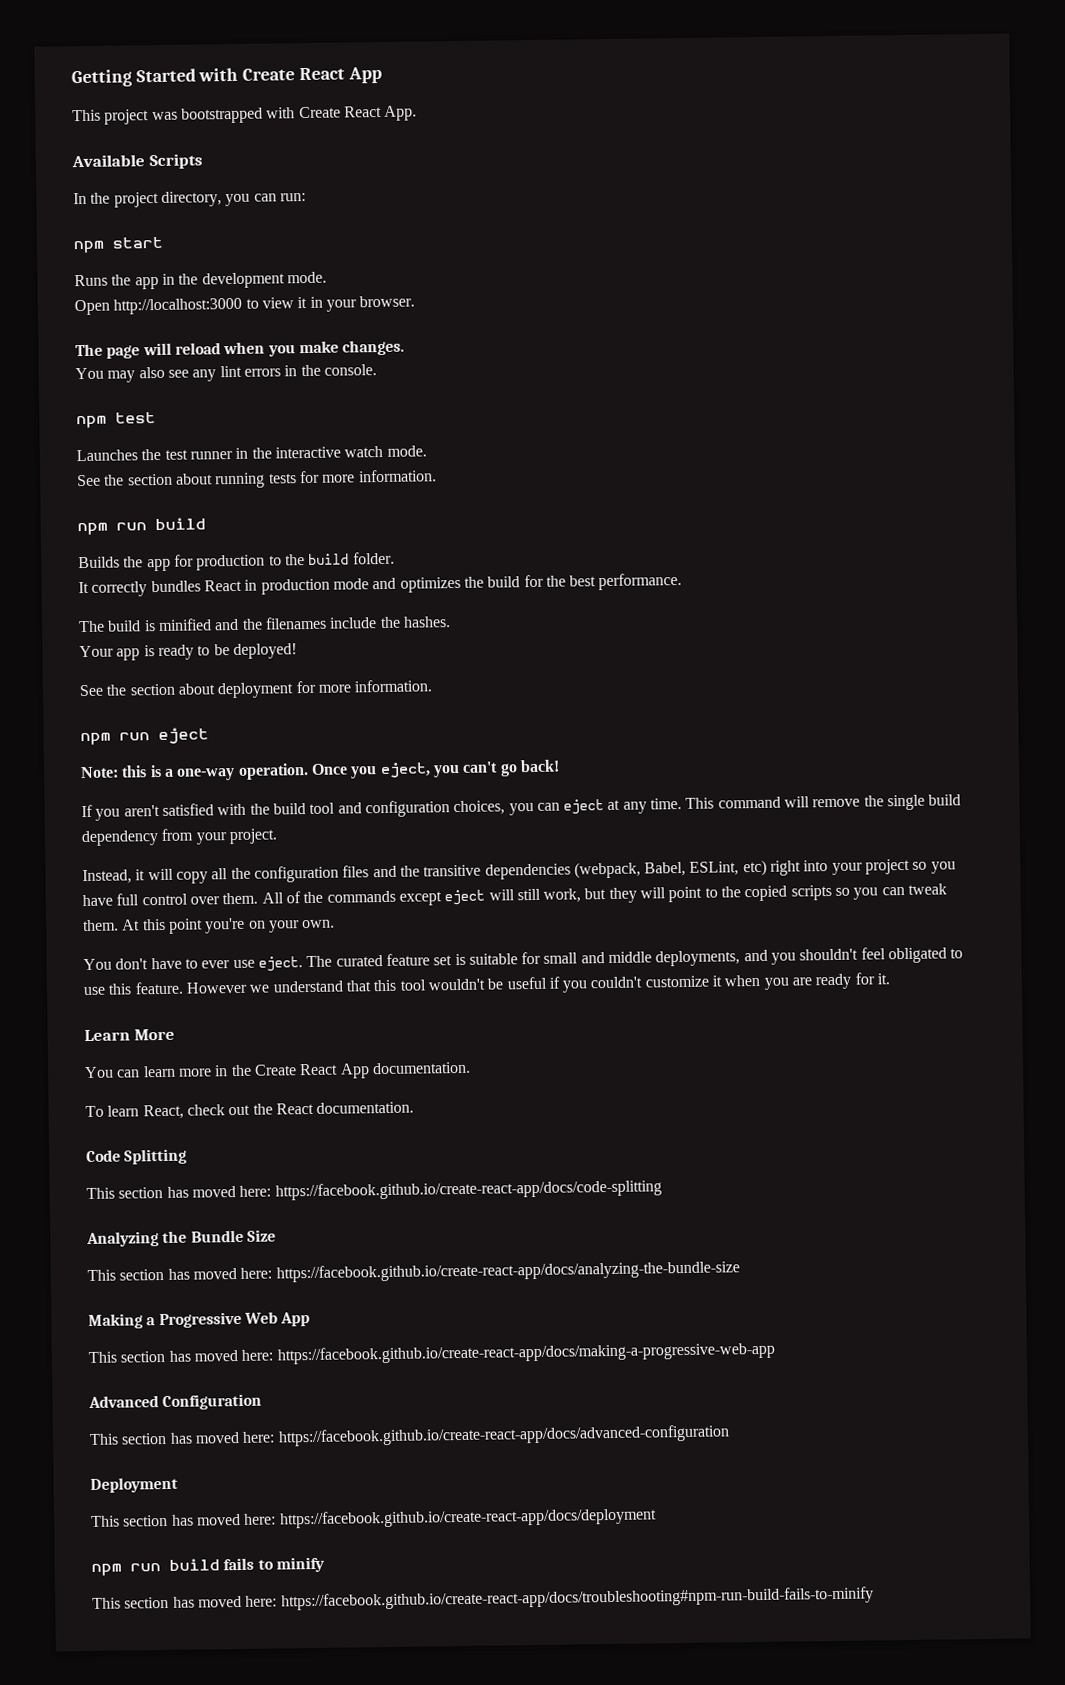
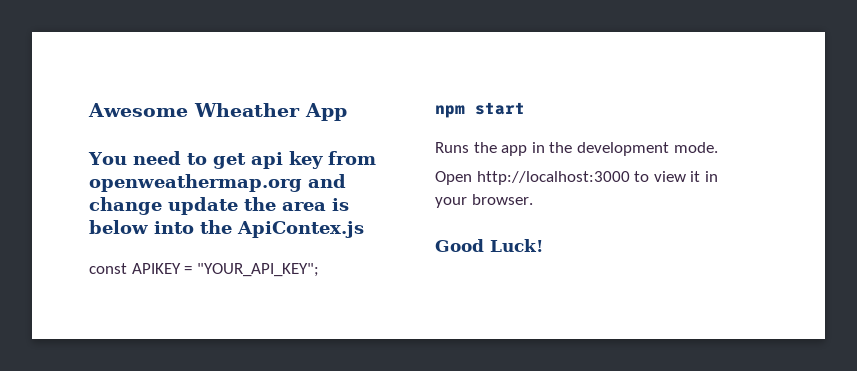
- Getting Started with Create React App
- This project was bootstrapped with Create React App.
- Available Scripts
- In the project directory, you can run:
+ Awesome Wheather App
+ You need to get api key from openweathermap.org and change update the area is below into the ApiContex.js
+ const APIKEY = "YOUR_API_KEY";
- The page will reload when you make changes.
- You may also see any lint errors in the console.
- npm test
- Launches the test runner in the interactive watch mode.
- See the section about running tests for more information.
- npm run build
- Builds the app for production to the build folder.
- It correctly bundles React in production mode and optimizes the build for the best performance.
- The build is minified and the filenames include the hashes.
- Your app is ready to be deployed!
- See the section about deployment for more information.
- npm run eject
- Note: this is a one-way operation. Once you eject, you can't go back!
- If you aren't satisfied with the build tool and configuration choices, you can eject at any time. This command will remove the single build dependency from your project.
- Instead, it will copy all the configuration files and the transitive dependencies (webpack, Babel, ESLint, etc) right into your project so you have full control over them. All of the commands except eject will still work, but they will point to the copied scripts so you can tweak them. At this point you're on your own.
- You don't have to ever use eject. The curated feature set is suitable for small and middle deployments, and you shouldn't feel obligated to use this feature. However we understand that this tool wouldn't be useful if you couldn't customize it when you are ready for it.
- Learn More
- You can learn more in the Create React App documentation.
- To learn React, check out the React documentation.
- Code Splitting
- This section has moved here: https://facebook.github.io/create-react-app/docs/code-splitting
- Analyzing the Bundle Size
- This section has moved here: https://facebook.github.io/create-react-app/docs/analyzing-the-bundle-size
- Making a Progressive Web App
- This section has moved here: https://facebook.github.io/create-react-app/docs/making-a-progressive-web-app
- Advanced Configuration
- This section has moved here: https://facebook.github.io/create-react-app/docs/advanced-configuration
- Deployment
- This section has moved here: https://facebook.github.io/create-react-app/docs/deployment
- npm run build fails to minify
- This section has moved here: https://facebook.github.io/create-react-app/docs/troubleshooting#npm-run-build-fails-to-minify
+ Good Luck!

